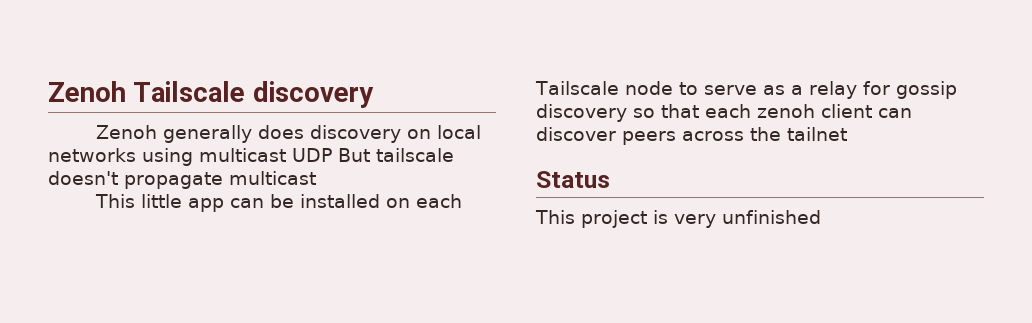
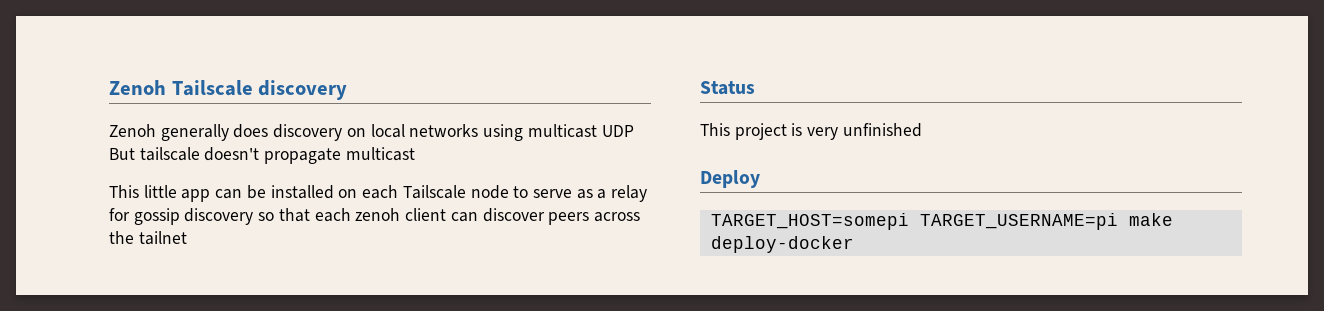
+ Deploy
+ TARGET_HOST=somepi TARGET_USERNAME=pi make deploy-docker

